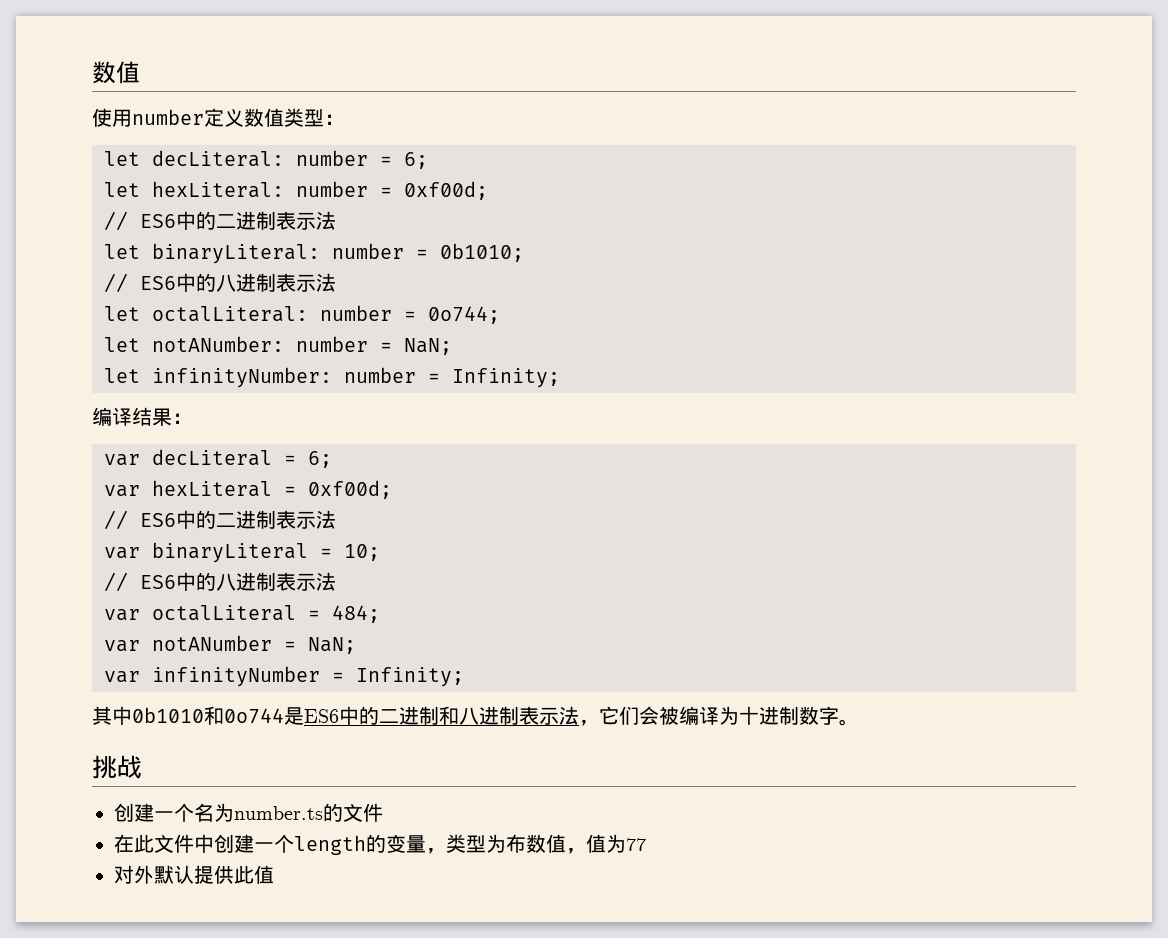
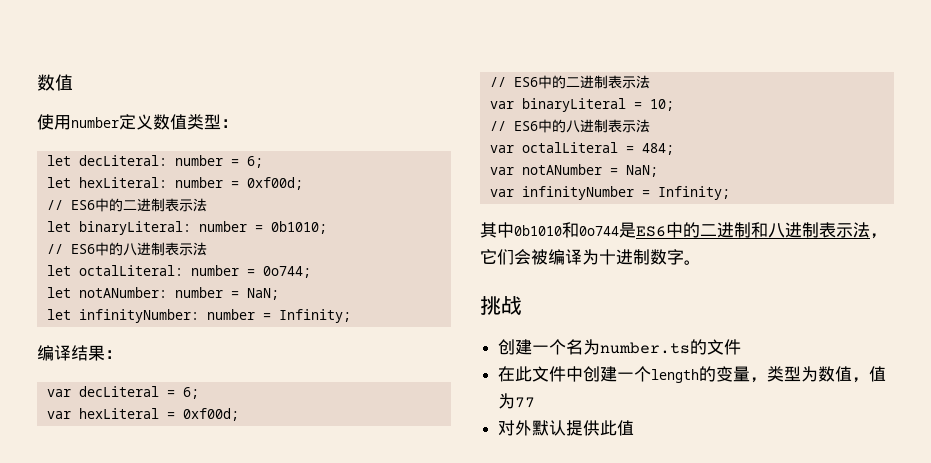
- 在此文件中创建一个length的变量，类型为布数值，值为77
+ 在此文件中创建一个length的变量，类型为数值，值为77

